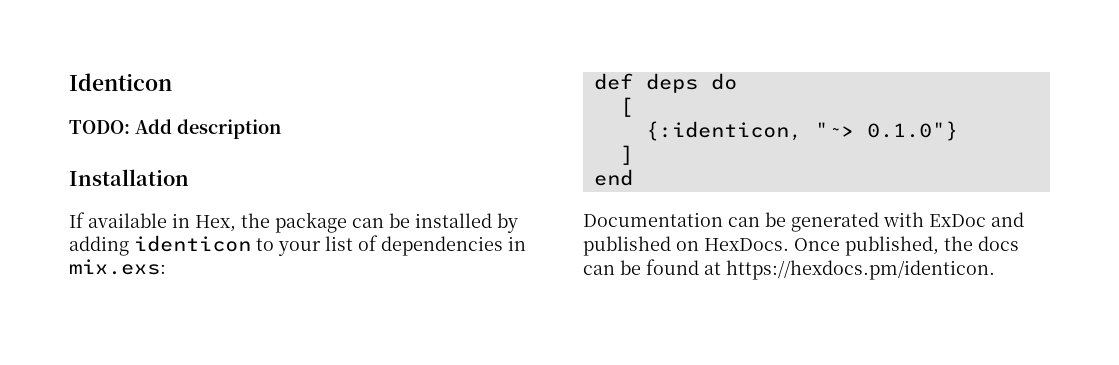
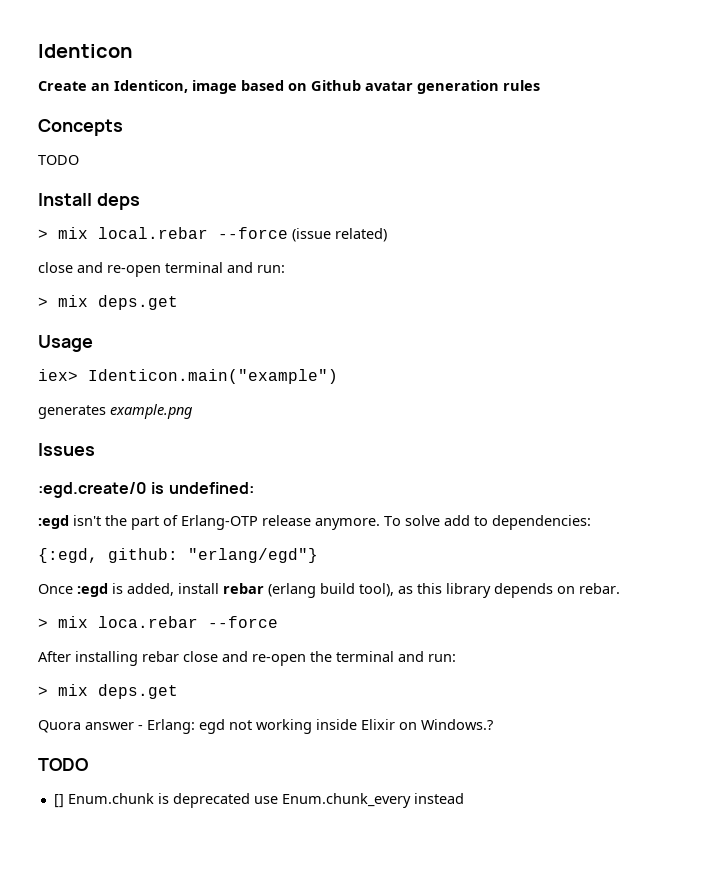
- TODO: Add description
- Installation
- If available in Hex, the package can be installed by adding identicon to your list of dependencies in mix.exs:
- def deps do
- [
- {:identicon, "~> 0.1.0"}
- ]
- end
- Documentation can be generated with ExDoc and published on HexDocs. Once published, the docs can be found at https://hexdocs.pm/identicon.
+ Create an Identicon, image based on Github avatar generation rules
+ Concepts
+ TODO
+ Install deps
+ > mix local.rebar --force (issue related)
+ close and re-open terminal and run:
+ > mix deps.get
+ Usage
+ iex> Identicon.main("example")
+ generates example.png
+ Issues
+ :egd.create/0 is undefined:
+ :egd isn't the part of Erlang-OTP release anymore. To solve add to dependencies:
+ {:egd, github: "erlang/egd"}
+ Once :egd is added, install rebar (erlang build tool), as this library depends on rebar.
+ > mix loca.rebar --force
+ After installing rebar close and re-open the terminal and run:
+ > mix deps.get
+ Quora answer - Erlang: egd not working inside Elixir on Windows.?
+ TODO
+ [] Enum.chunk is deprecated use Enum.chunk_every instead

